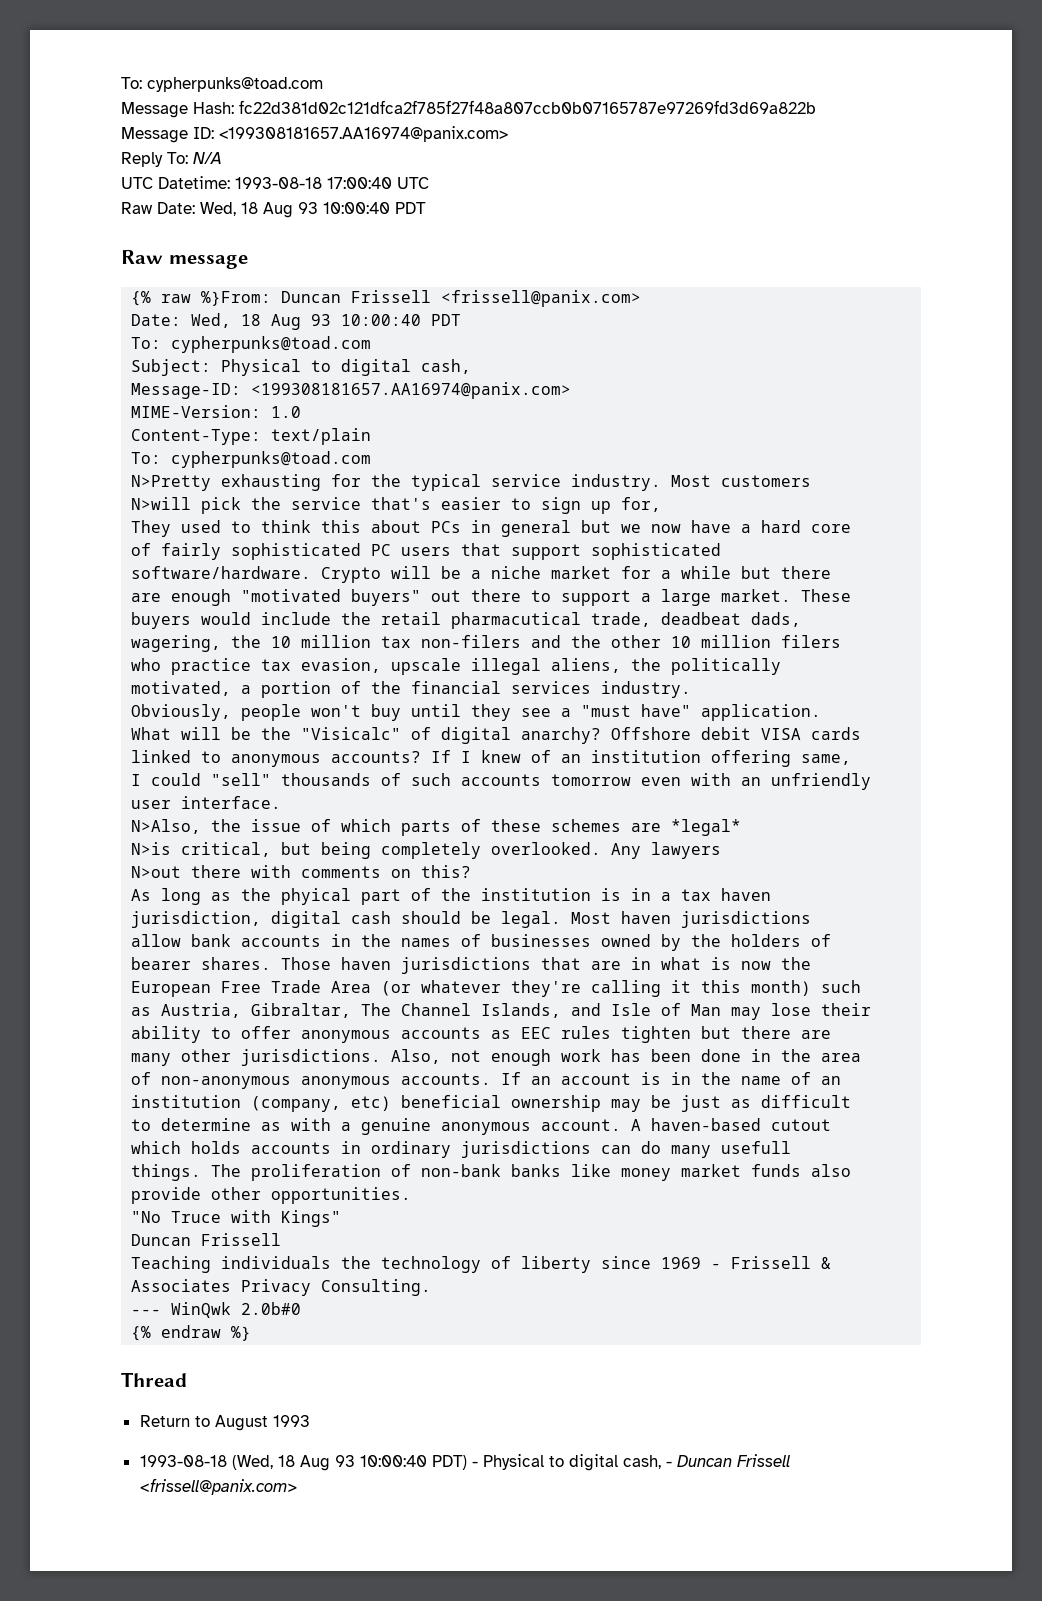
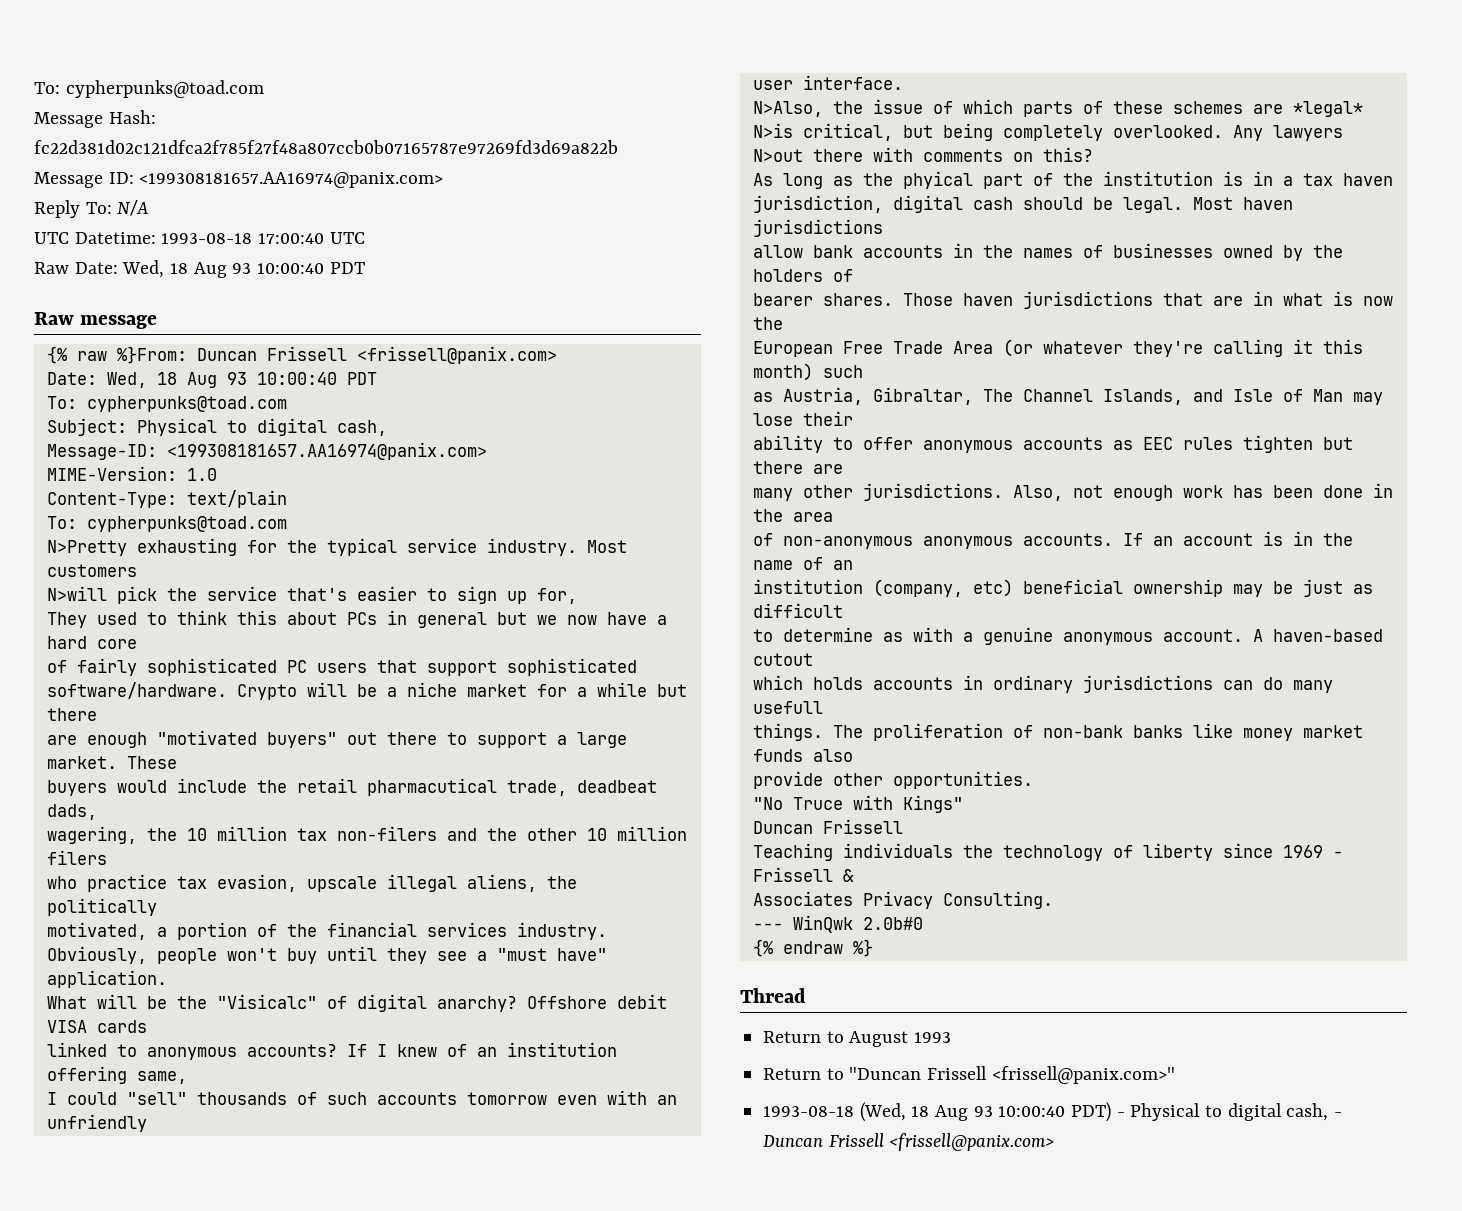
+ Return to "Duncan Frissell <frissell@panix.com>"

